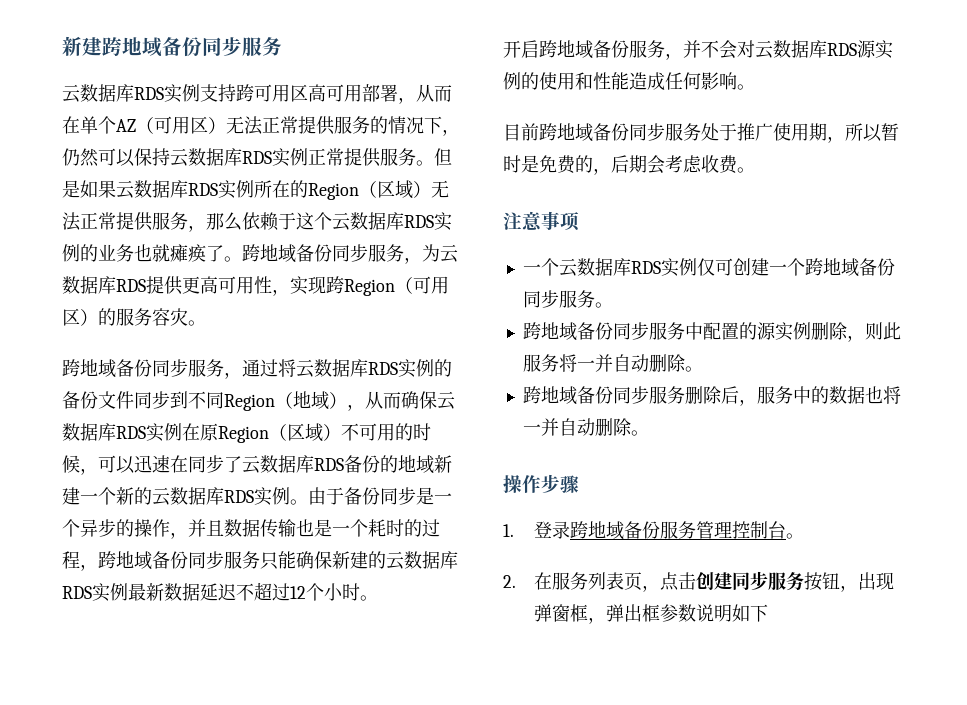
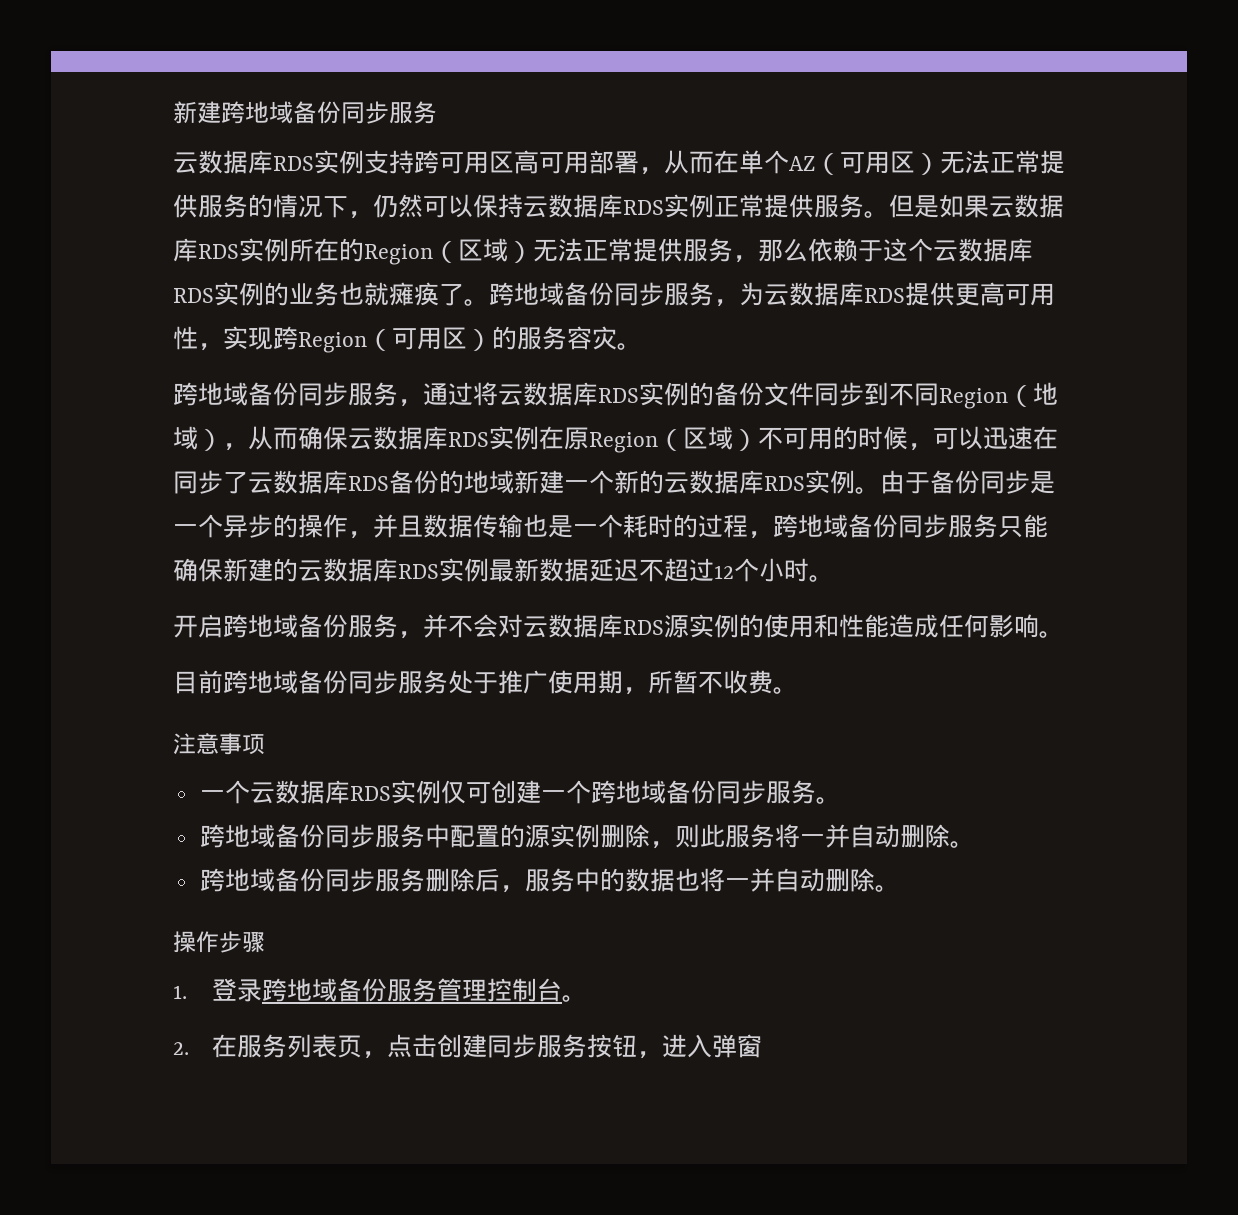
- 目前跨地域备份同步服务处于推广使用期，所以暂时是免费的，后期会考虑收费。
+ 目前跨地域备份同步服务处于推广使用期，所暂不收费。
- 2.在服务列表页，点击创建同步服务按钮，出现弹窗框，弹出框参数说明如下
+ 2.在服务列表页，点击创建同步服务按钮，进入弹窗

